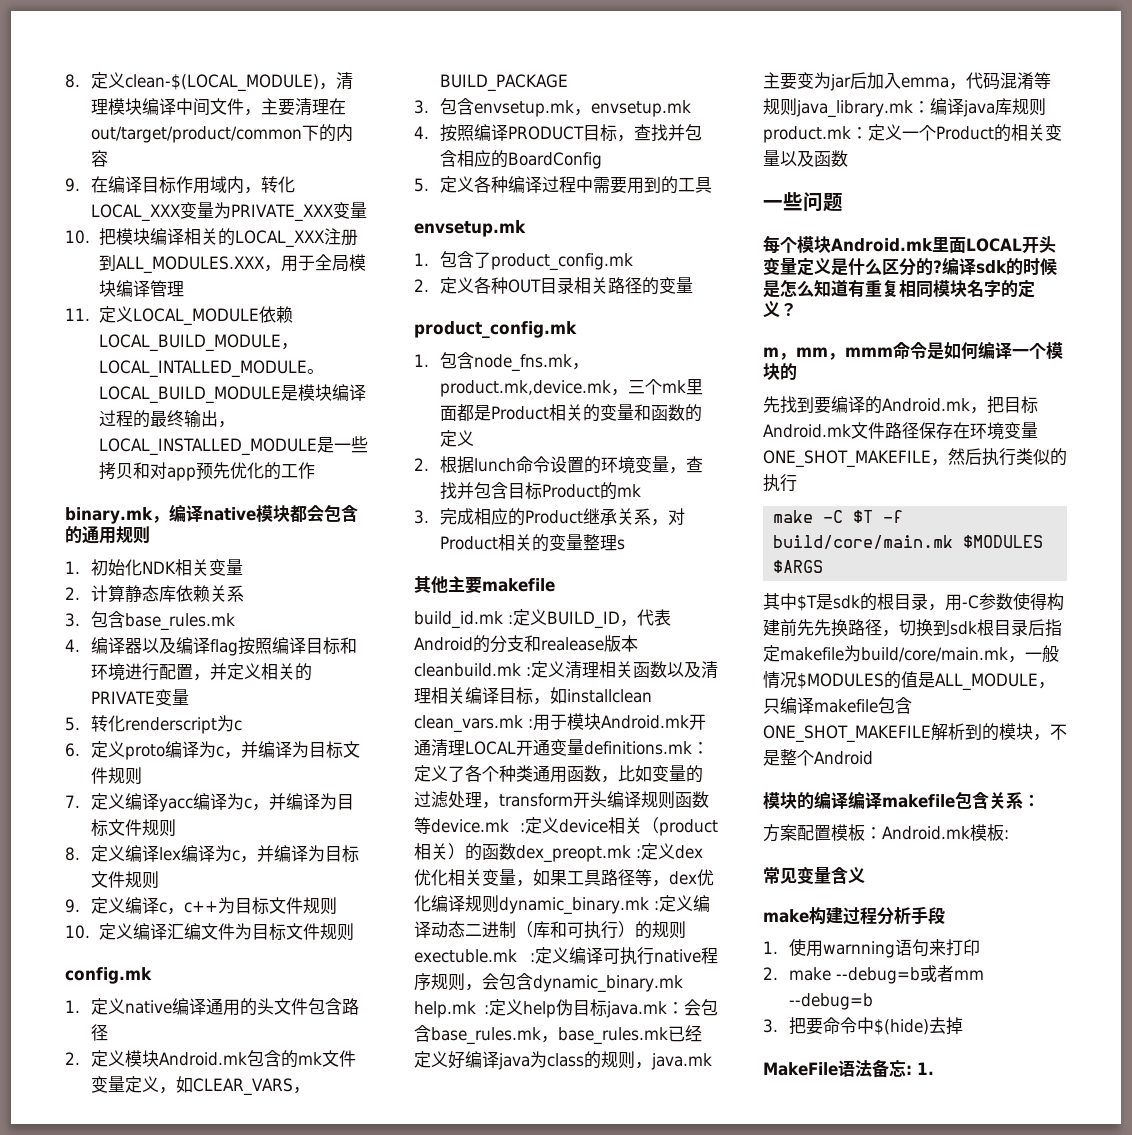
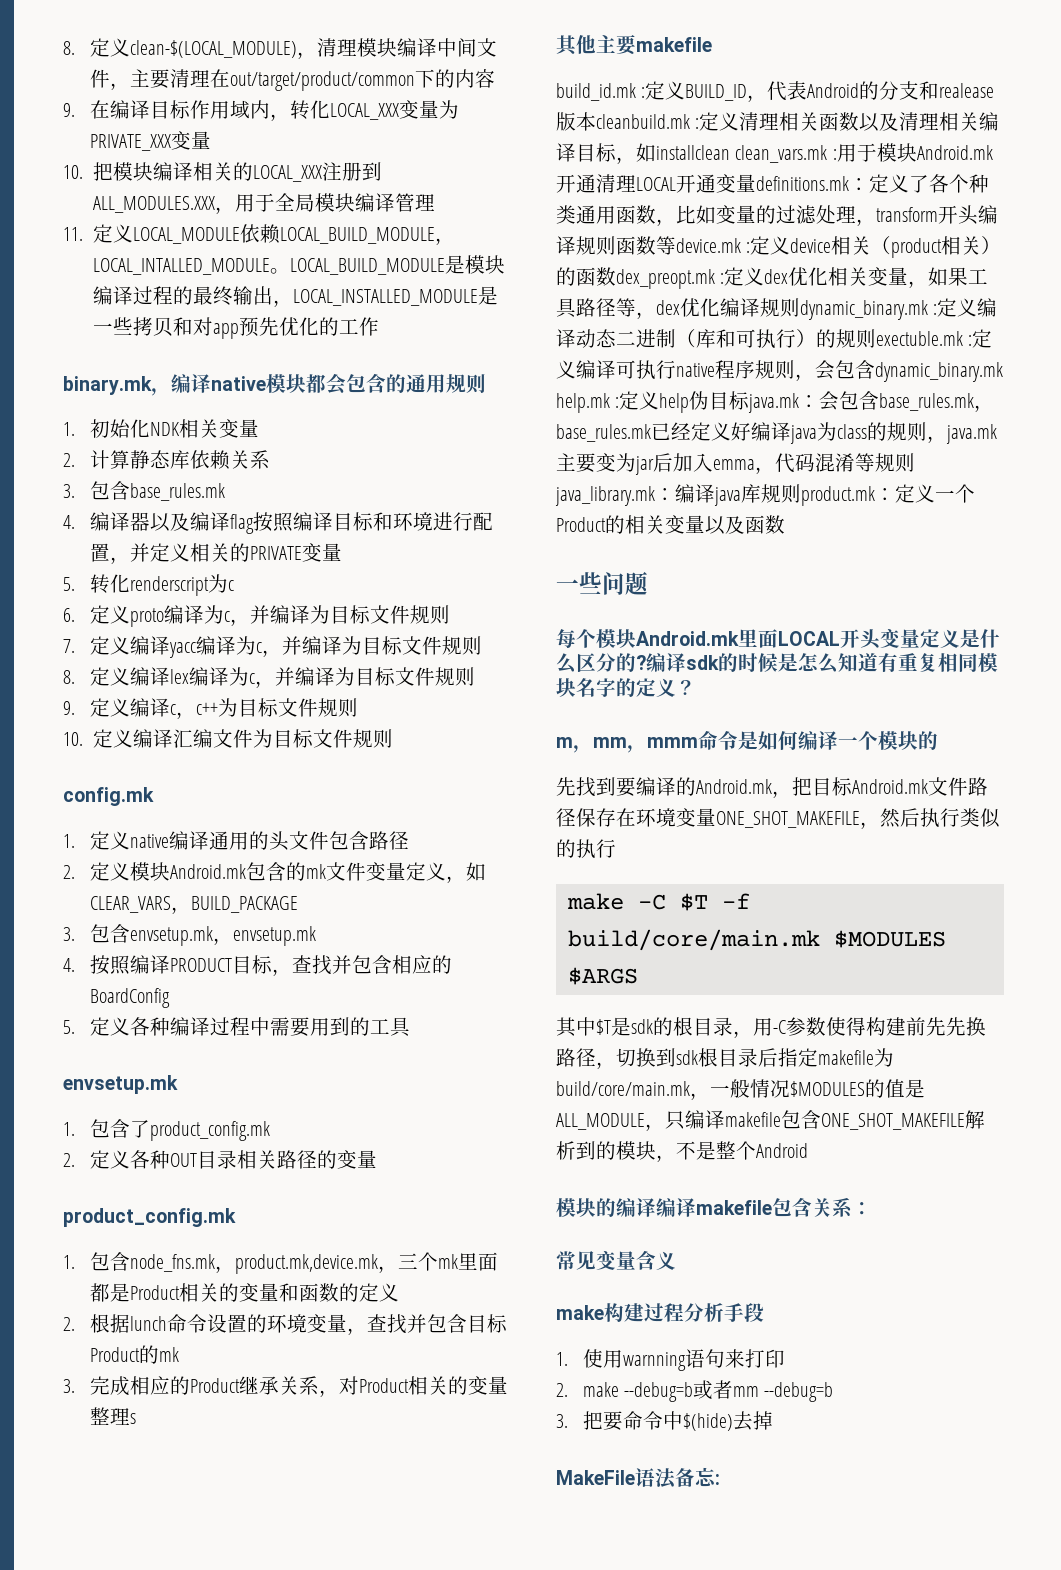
- 方案配置模板：Android.mk模板:
- MakeFile语法备忘: 1.
+ MakeFile语法备忘:

